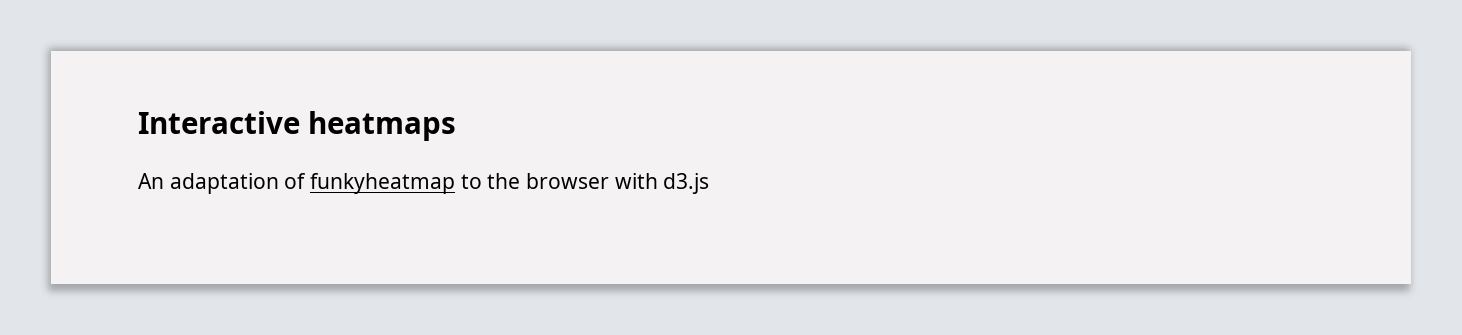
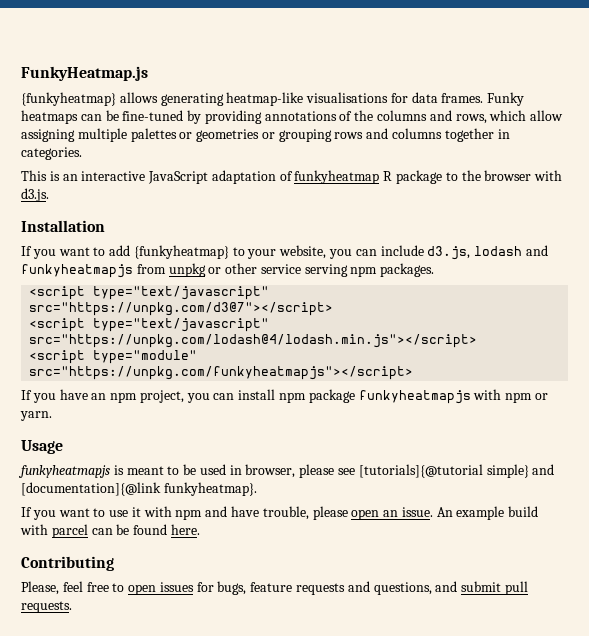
- Interactive heatmaps
- An adaptation of funkyheatmap to the browser with d3.js
+ FunkyHeatmap.js
+ {funkyheatmap} allows generating heatmap-like visualisations for data frames. Funky heatmaps can be fine-tuned by providing annotations of the columns and rows, which allow assigning multiple palettes or geometries or grouping rows and columns together in categories.
+ This is an interactive JavaScript adaptation of funkyheatmap R package to the browser with d3.js.
+ Installation
+ If you want to add {funkyheatmap} to your website, you can include d3.js, lodash and funkyheatmapjs from unpkg or other service serving npm packages.
+ <script type="text/javascript" src="https://unpkg.com/d3@7"></script>
+ <script type="text/javascript" src="https://unpkg.com/lodash@4/lodash.min.js"></script>
+ <script type="module" src="https://unpkg.com/funkyheatmapjs"></script>
+ If you have an npm project, you can install npm package funkyheatmapjs with npm or yarn.
+ Usage
+ funkyheatmapjs is meant to be used in browser, please see [tutorials]{@tutorial simple} and [documentation]{@link funkyheatmap}.
+ If you want to use it with npm and have trouble, please open an issue. An example build with parcel can be found here.
+ Contributing
+ Please, feel free to open issues for bugs, feature requests and questions, and submit pull requests.

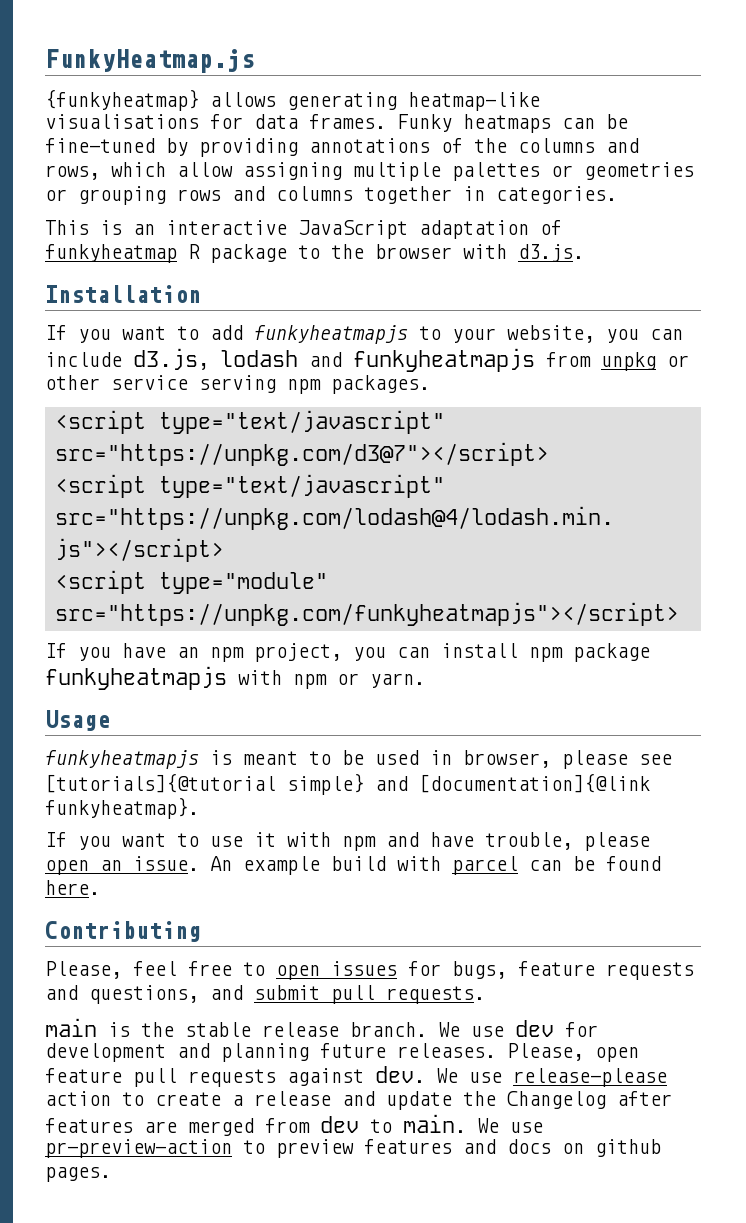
- If you want to add {funkyheatmap} to your website, you can include d3.js, lodash and funkyheatmapjs from unpkg or other service serving npm packages.
+ If you want to add funkyheatmapjs to your website, you can include d3.js, lodash and funkyheatmapjs from unpkg or other service serving npm packages.
+ main is the stable release branch. We use dev for development and planning future releases. Please, open feature pull requests against dev. We use release-please action to create a release and update the Changelog after features are merged from dev to main. We use pr-preview-action to preview features and docs on github pages.

